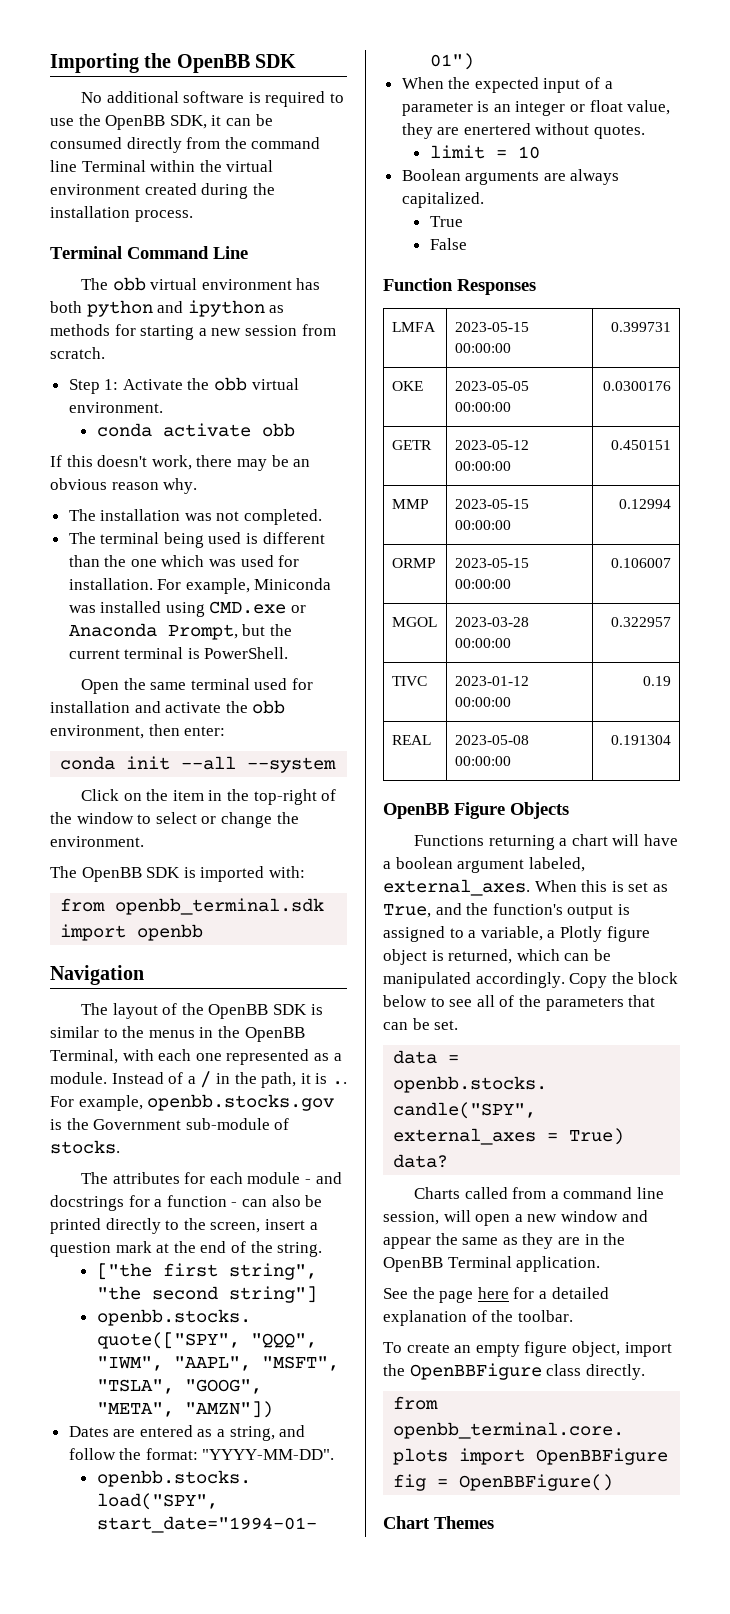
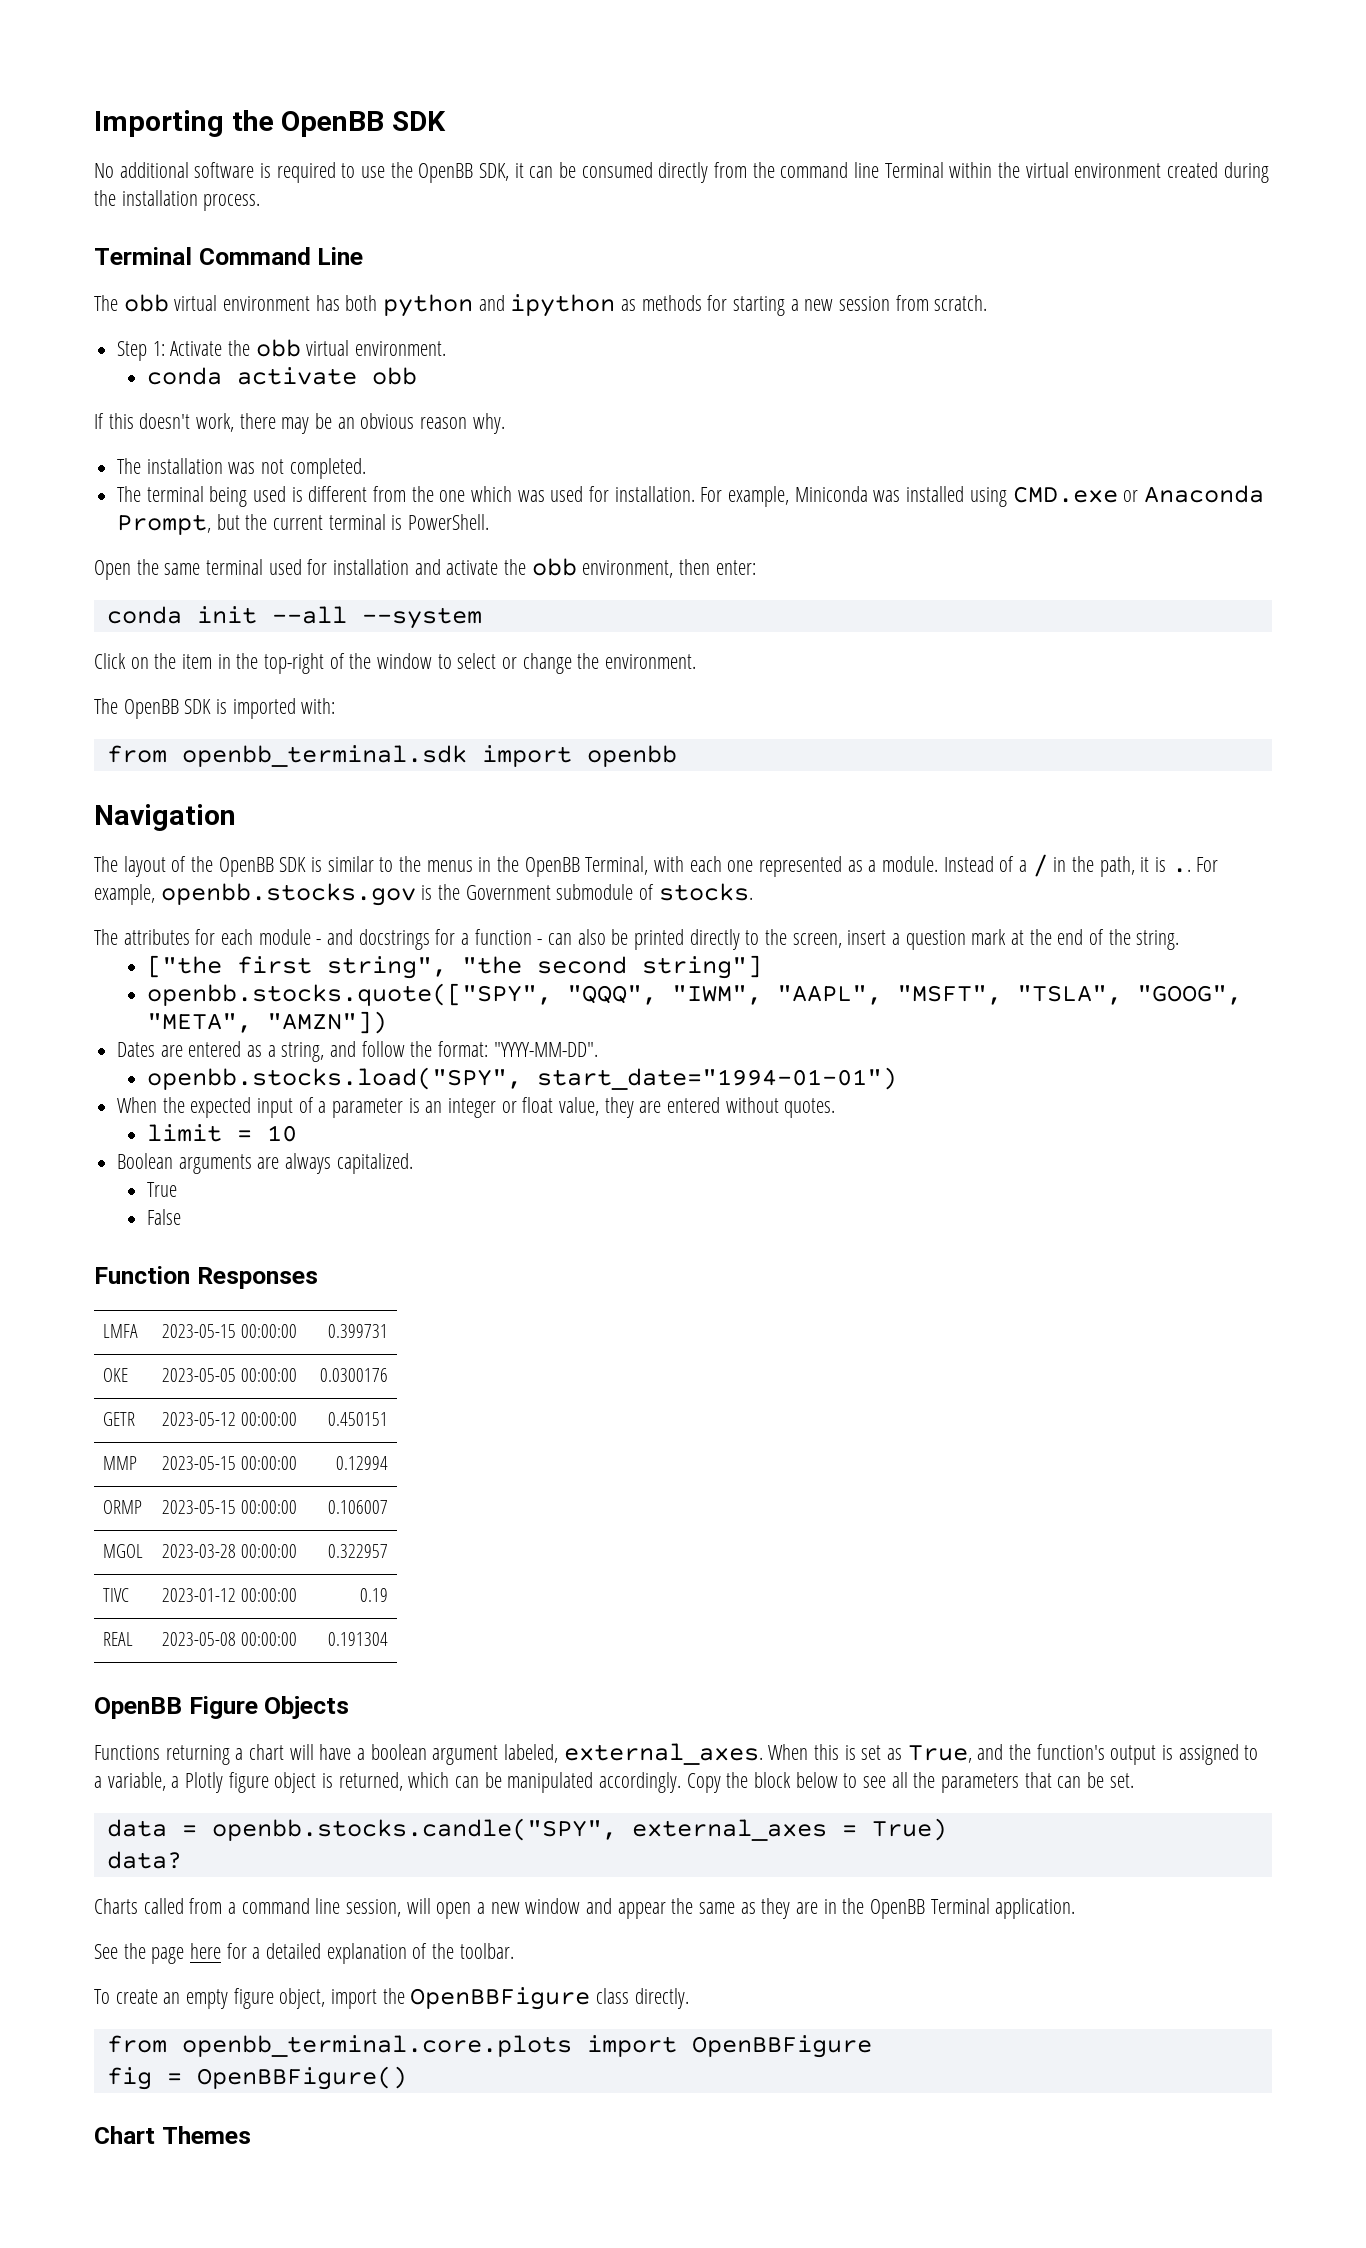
- The terminal being used is different than the one which was used for installation.
+ The terminal being used is different from the one which was used for installation.
- For example, openbb.stocks.gov is the Government sub-module of stocks.
+ For example, openbb.stocks.gov is the Government submodule of stocks.
- When the expected input of a parameter is an integer or float value, they are enertered without quotes.
+ When the expected input of a parameter is an integer or float value, they are entered without quotes.
- Copy the block below to see all of the parameters that can be set.
+ Copy the block below to see all the parameters that can be set.

